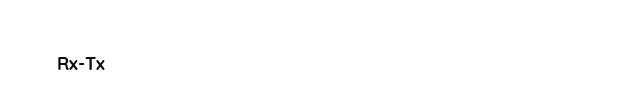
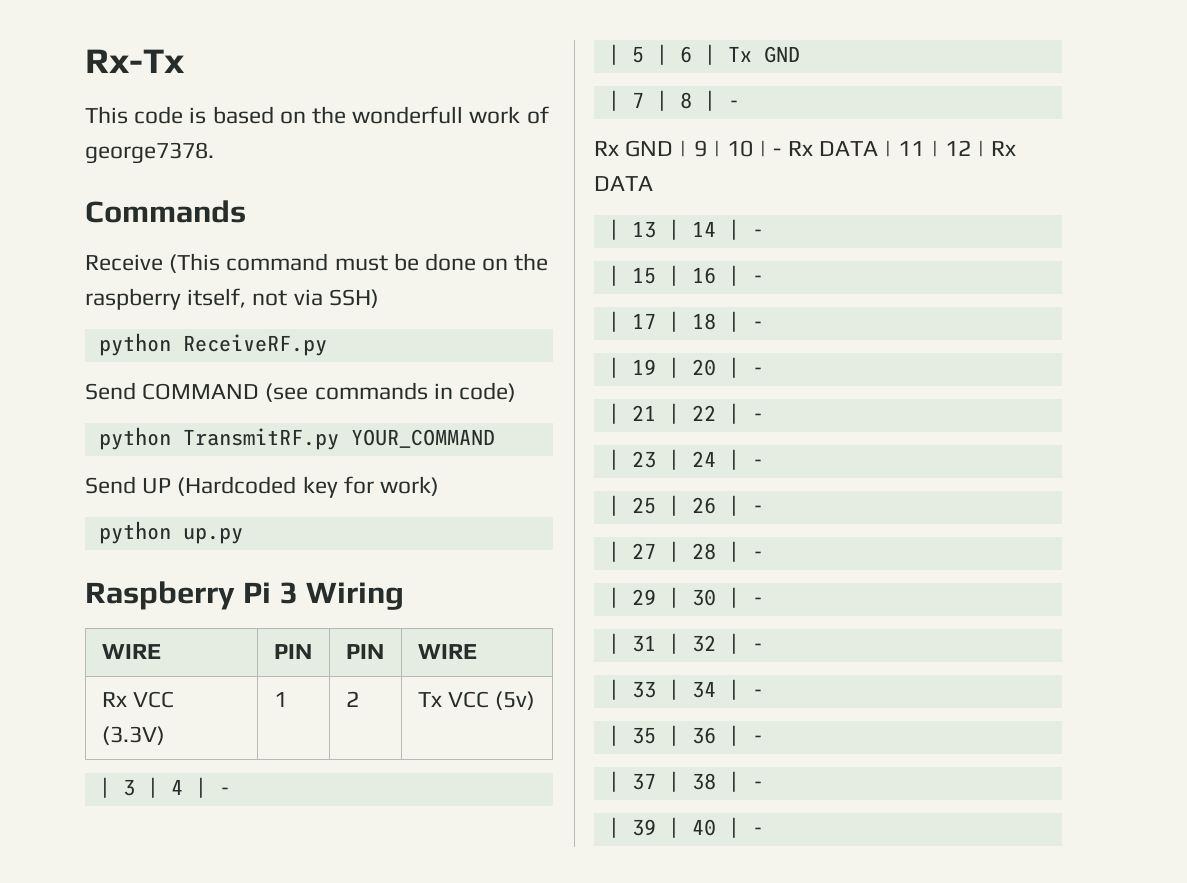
+ This code is based on the wonderfull work of george7378.
+ Commands
+ Receive (This command must be done on the raspberry itself, not via SSH)
+ python ReceiveRF.py
+ Send COMMAND (see commands in code)
+ python TransmitRF.py YOUR_COMMAND
+ Send UP (Hardcoded key for work)
+ python up.py
+ Raspberry Pi 3 Wiring
+ WIRE | PIN | PIN | WIRE
+ Rx VCC (3.3V) | 1 | 2 | Tx VCC (5v)
+ | 3 | 4 | -
+ | 5 | 6 | Tx GND
+ | 7 | 8 | -
+ Rx GND | 9 | 10 | - Rx DATA | 11 | 12 | Rx DATA
+ | 13 | 14 | -
+ | 15 | 16 | -
+ | 17 | 18 | -
+ | 19 | 20 | -
+ | 21 | 22 | -
+ | 23 | 24 | -
+ | 25 | 26 | -
+ | 27 | 28 | -
+ | 29 | 30 | -
+ | 31 | 32 | -
+ | 33 | 34 | -
+ | 35 | 36 | -
+ | 37 | 38 | -
+ | 39 | 40 | -

